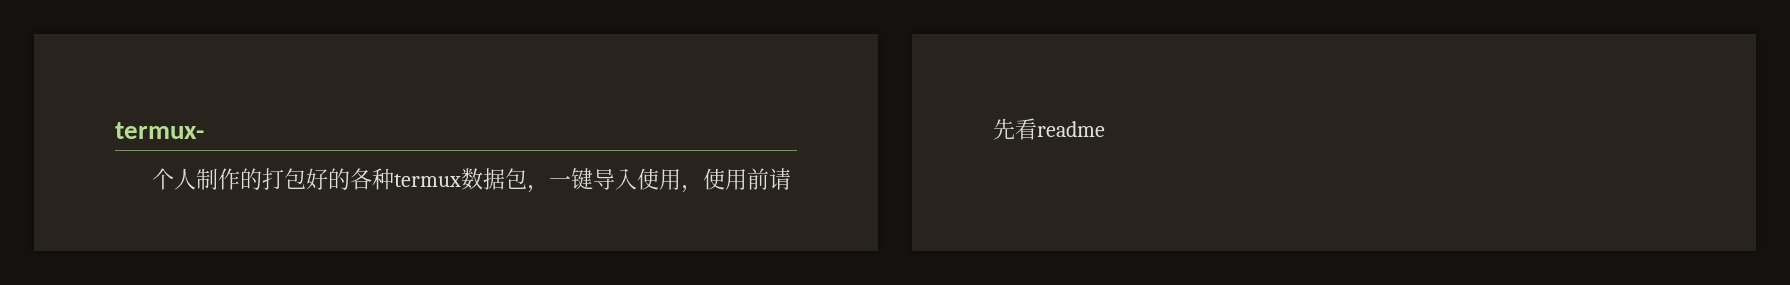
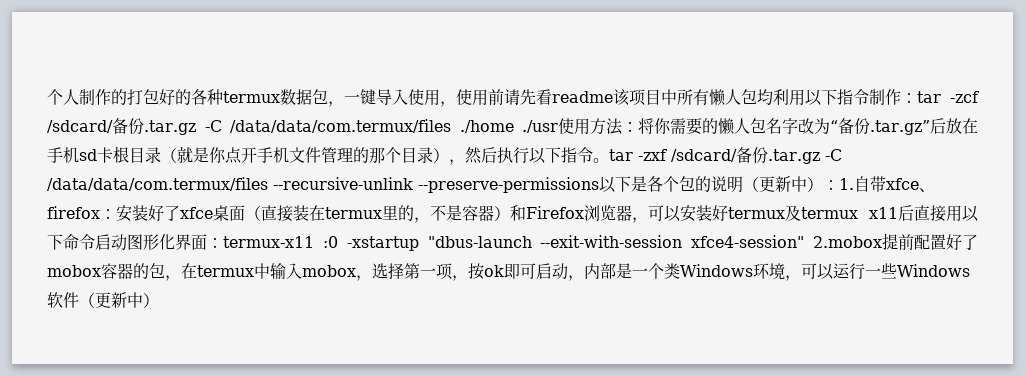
- termux-
- 个人制作的打包好的各种termux数据包，一键导入使用，使用前请先看readme
+ 个人制作的打包好的各种termux数据包，一键导入使用，使用前请先看readme该项目中所有懒人包均利用以下指令制作：tar -zcf /sdcard/备份.tar.gz -C /data/data/com.termux/files ./home ./usr使用方法：将你需要的懒人包名字改为“备份.tar.gz”后放在手机sd卡根目录（就是你点开手机文件管理的那个目录），然后执行以下指令。tar -zxf /sdcard/备份.tar.gz -C /data/data/com.termux/files --recursive-unlink --preserve-permissions以下是各个包的说明（更新中）：1.自带xfce、firefox：安装好了xfce桌面（直接装在termux里的，不是容器）和Firefox浏览器，可以安装好termux及termux x11后直接用以下命令启动图形化界面：termux-x11 :0 -xstartup "dbus-launch --exit-with-session xfce4-session" 2.mobox提前配置好了mobox容器的包，在termux中输入mobox，选择第一项，按ok即可启动，内部是一个类Windows环境，可以运行一些Windows软件（更新中）

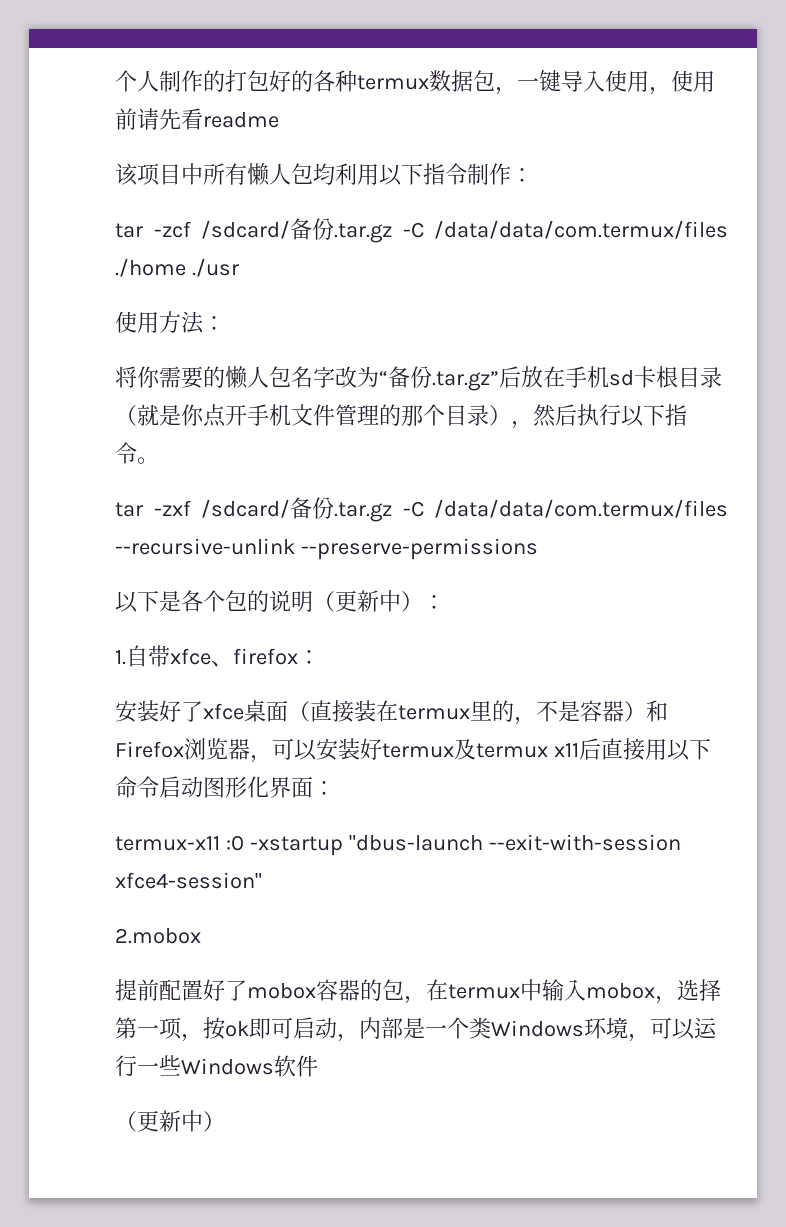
- 个人制作的打包好的各种termux数据包，一键导入使用，使用前请先看readme该项目中所有懒人包均利用以下指令制作：tar -zcf /sdcard/备份.tar.gz -C /data/data/com.termux/files ./home ./usr使用方法：将你需要的懒人包名字改为“备份.tar.gz”后放在手机sd卡根目录（就是你点开手机文件管理的那个目录），然后执行以下指令。tar -zxf /sdcard/备份.tar.gz -C /data/data/com.termux/files --recursive-unlink --preserve-permissions以下是各个包的说明（更新中）：1.自带xfce、firefox：安装好了xfce桌面（直接装在termux里的，不是容器）和Firefox浏览器，可以安装好termux及termux x11后直接用以下命令启动图形化界面：termux-x11 :0 -xstartup "dbus-launch --exit-with-session xfce4-session" 2.mobox提前配置好了mobox容器的包，在termux中输入mobox，选择第一项，按ok即可启动，内部是一个类Windows环境，可以运行一些Windows软件（更新中）
+ 个人制作的打包好的各种termux数据包，一键导入使用，使用前请先看readme
+ 该项目中所有懒人包均利用以下指令制作：
+ tar -zcf /sdcard/备份.tar.gz -C /data/data/com.termux/files ./home ./usr
+ 使用方法：
+ 将你需要的懒人包名字改为“备份.tar.gz”后放在手机sd卡根目录（就是你点开手机文件管理的那个目录），然后执行以下指令。
+ tar -zxf /sdcard/备份.tar.gz -C /data/data/com.termux/files --recursive-unlink --preserve-permissions
+ 以下是各个包的说明（更新中）：
+ 1.自带xfce、firefox：
+ 安装好了xfce桌面（直接装在termux里的，不是容器）和Firefox浏览器，可以安装好termux及termux x11后直接用以下命令启动图形化界面：
+ termux-x11 :0 -xstartup "dbus-launch --exit-with-session xfce4-session"
+ 2.mobox
+ 提前配置好了mobox容器的包，在termux中输入mobox，选择第一项，按ok即可启动，内部是一个类Windows环境，可以运行一些Windows软件
+ （更新中）

